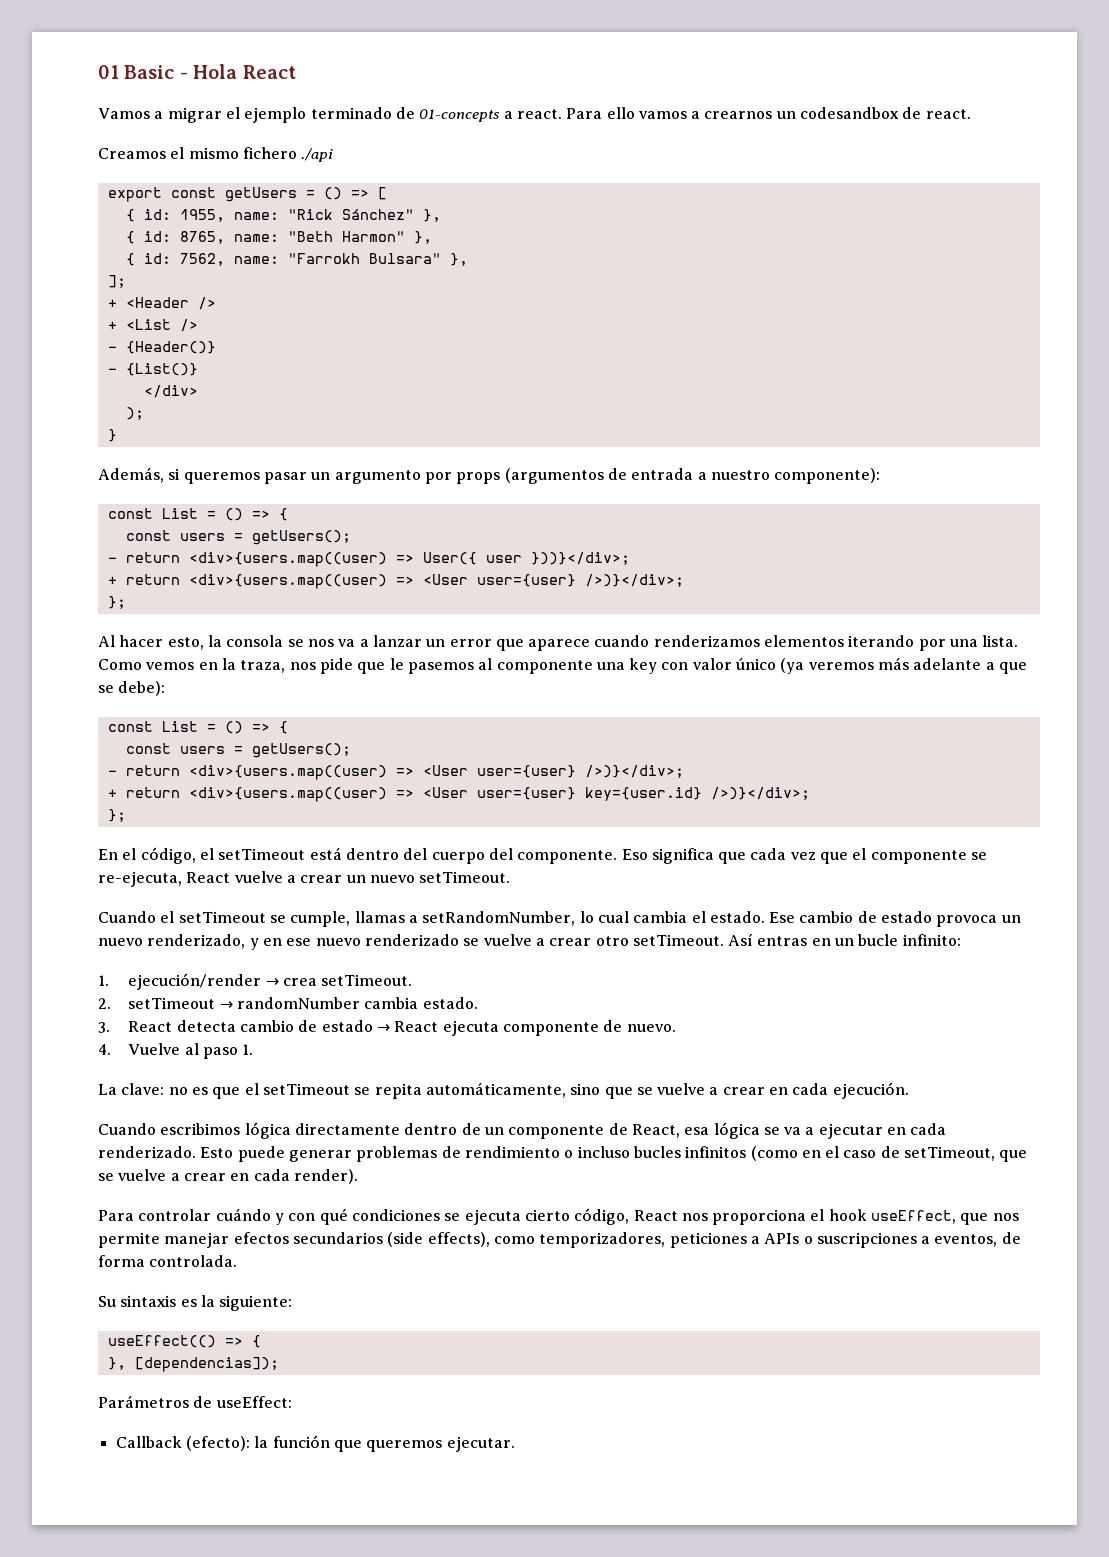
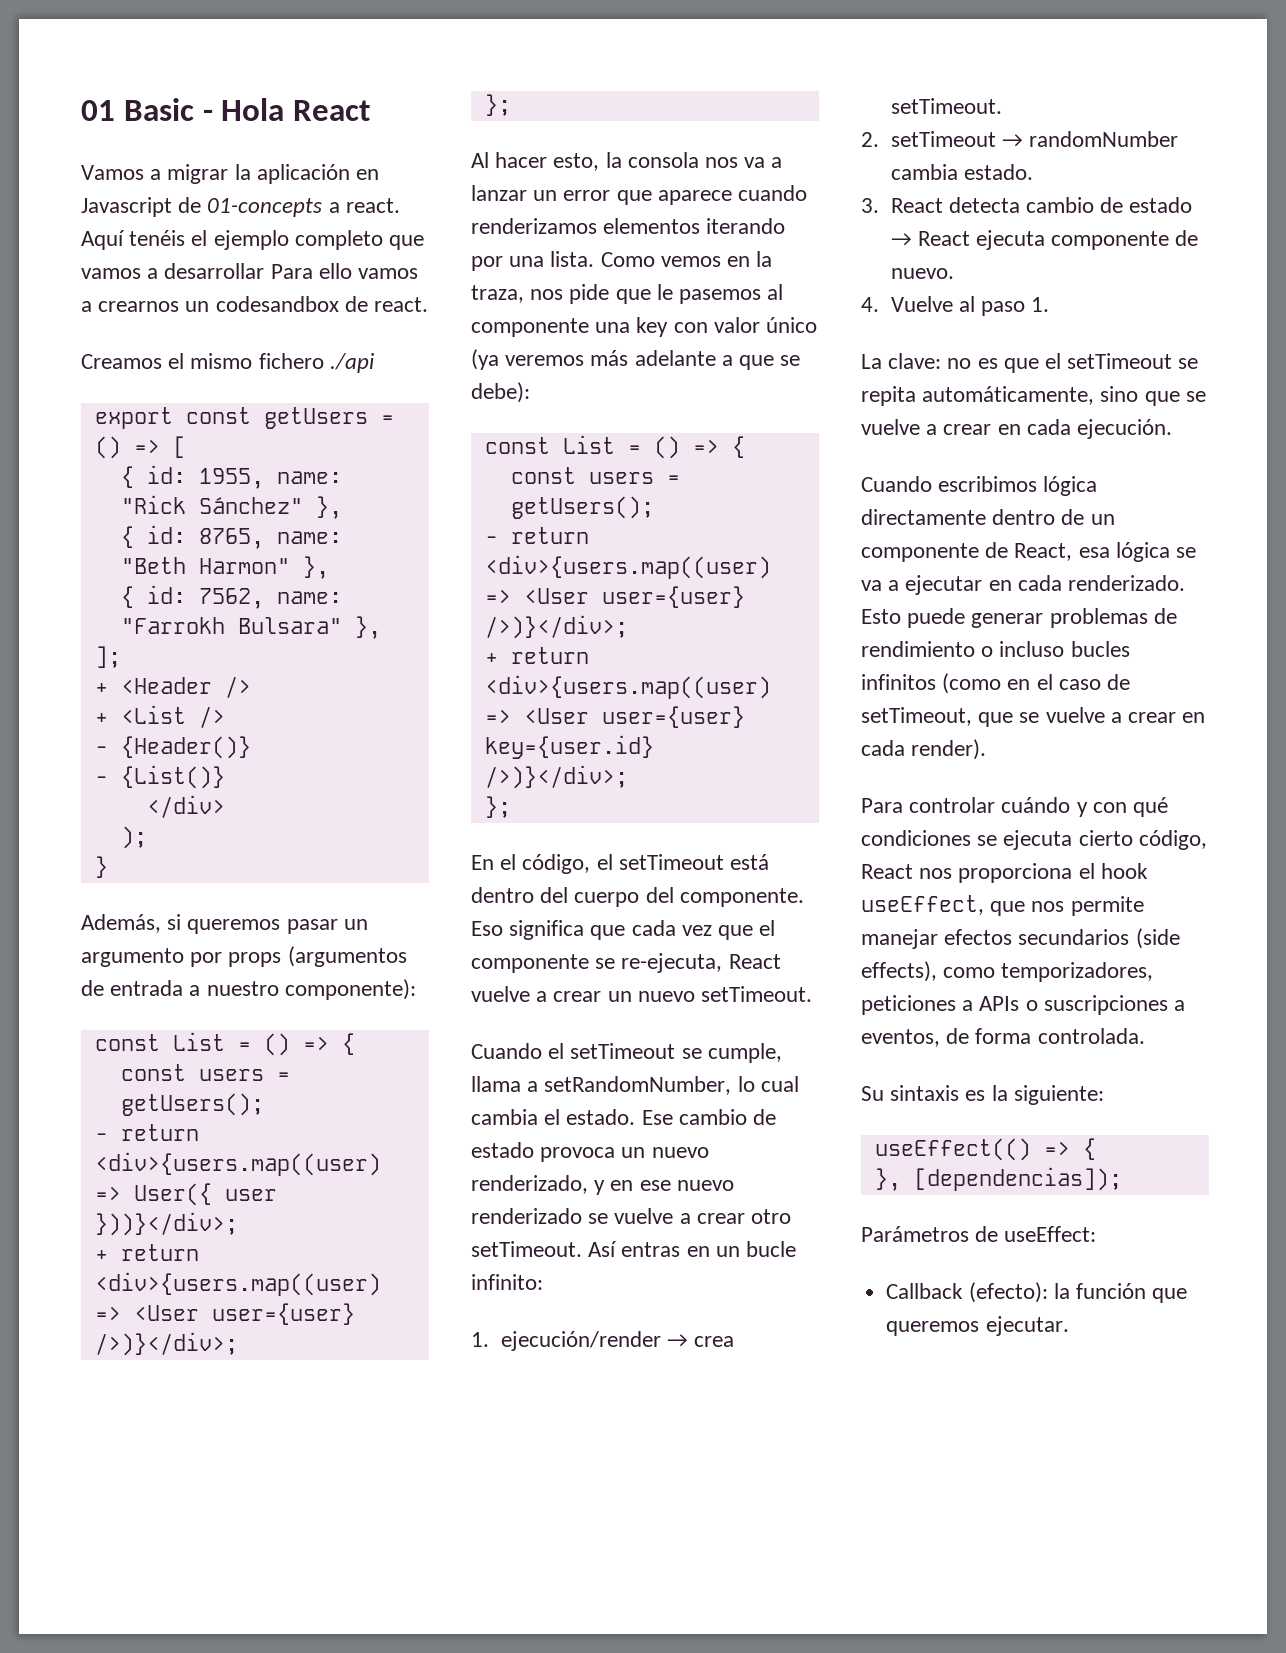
- Vamos a migrar el ejemplo terminado de 01-concepts a react. Para ello vamos a crearnos un codesandbox de react.
+ Vamos a migrar la aplicación en Javascript de 01-concepts a react. Aquí tenéis el ejemplo completo que vamos a desarrollar Para ello vamos a crearnos un codesandbox de react.
- Al hacer esto, la consola se nos va a lanzar un error que aparece cuando renderizamos elementos iterando por una lista.
+ Al hacer esto, la consola nos va a lanzar un error que aparece cuando renderizamos elementos iterando por una lista.
- Cuando el setTimeout se cumple, llamas a setRandomNumber, lo cual cambia el estado.
+ Cuando el setTimeout se cumple, llama a setRandomNumber, lo cual cambia el estado.

